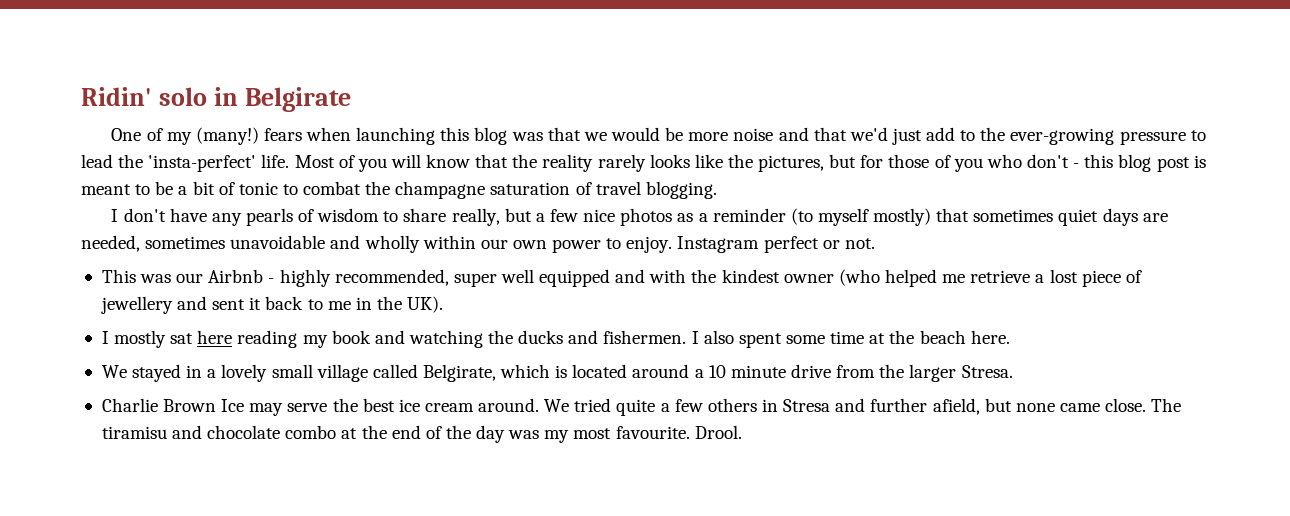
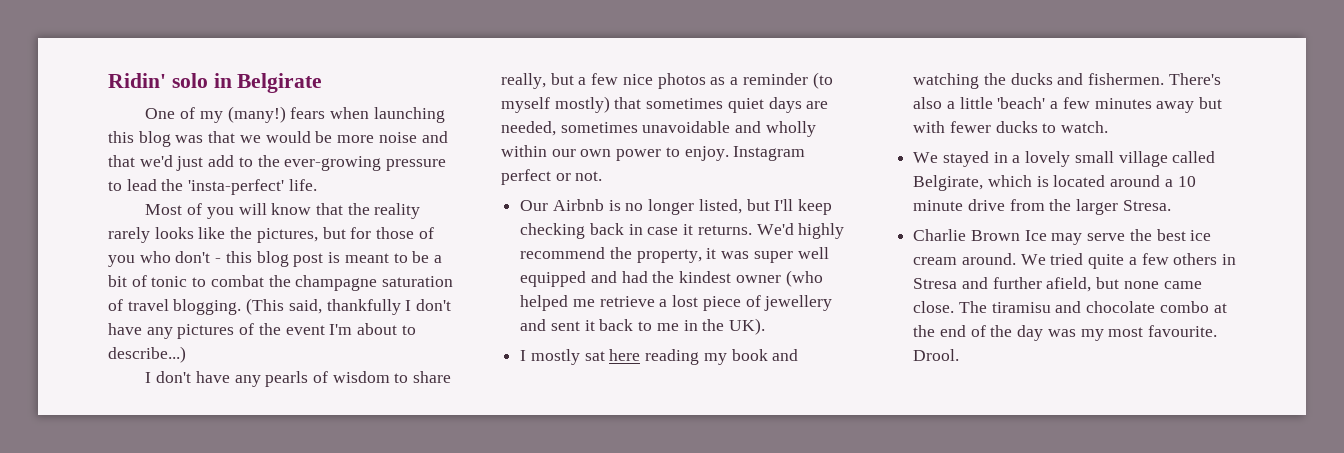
- One of my (many!) fears when launching this blog was that we would be more noise and that we'd just add to the ever-growing pressure to lead the 'insta-perfect' life. Most of you will know that the reality rarely looks like the pictures, but for those of you who don't - this blog post is meant to be a bit of tonic to combat the champagne saturation of travel blogging.
+ One of my (many!) fears when launching this blog was that we would be more noise and that we'd just add to the ever-growing pressure to lead the 'insta-perfect' life.
+ Most of you will know that the reality rarely looks like the pictures, but for those of you who don't - this blog post is meant to be a bit of tonic to combat the champagne saturation of travel blogging. (This said, thankfully I don't have any pictures of the event I'm about to describe...)
- This was our Airbnb - highly recommended, super well equipped and with the kindest owner (who helped me retrieve a lost piece of jewellery and sent it back to me in the UK).
+ Our Airbnb is no longer listed, but I'll keep checking back in case it returns. We'd highly recommend the property, it was super well equipped and had the kindest owner (who helped me retrieve a lost piece of jewellery and sent it back to me in the UK).
- I also spent some time at the beach here.
+ There's also a little 'beach' a few minutes away but with fewer ducks to watch.

